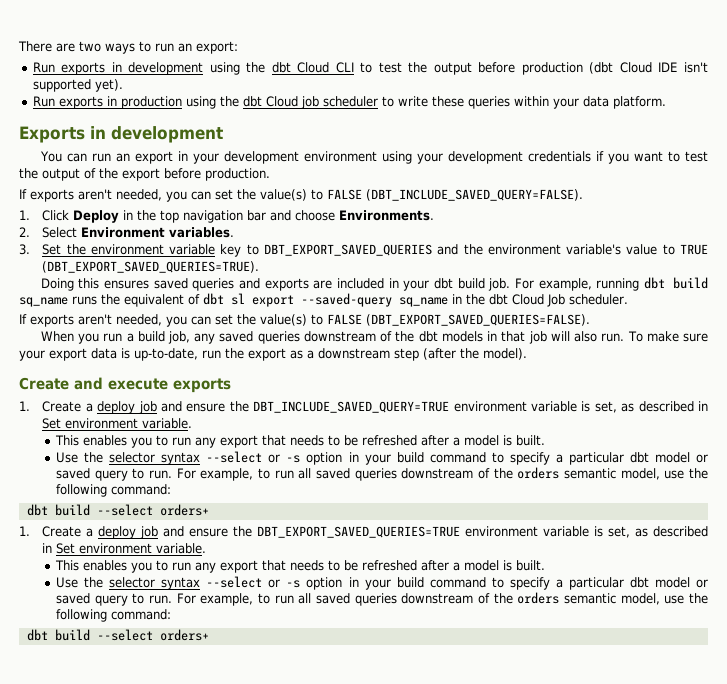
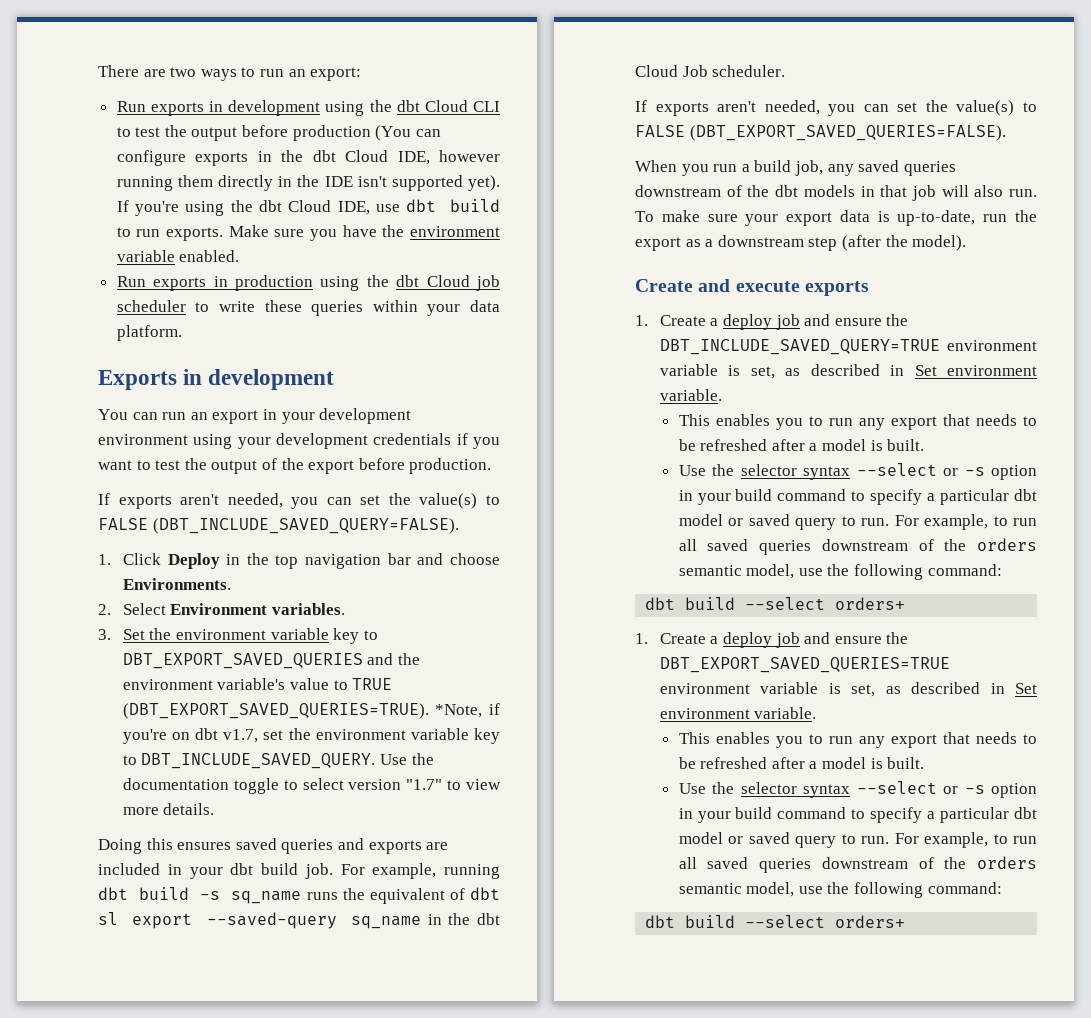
- Run exports in development using the dbt Cloud CLI to test the output before production (dbt Cloud IDE isn't supported yet).
+ Run exports in development using the dbt Cloud CLI to test the output before production (You can configure exports in the dbt Cloud IDE, however running them directly in the IDE isn't supported yet). If you're using the dbt Cloud IDE, use dbt build to run exports. Make sure you have the environment variable enabled.
+ *Note, if you're on dbt v1.7, set the environment variable key to DBT_INCLUDE_SAVED_QUERY. Use the documentation toggle to select version "1.7" to view more details.
- For example, running dbt build sq_name runs the equivalent of dbt sl export --saved-query sq_name in the dbt Cloud Job scheduler.
+ For example, running dbt build -s sq_name runs the equivalent of dbt sl export --saved-query sq_name in the dbt Cloud Job scheduler.

